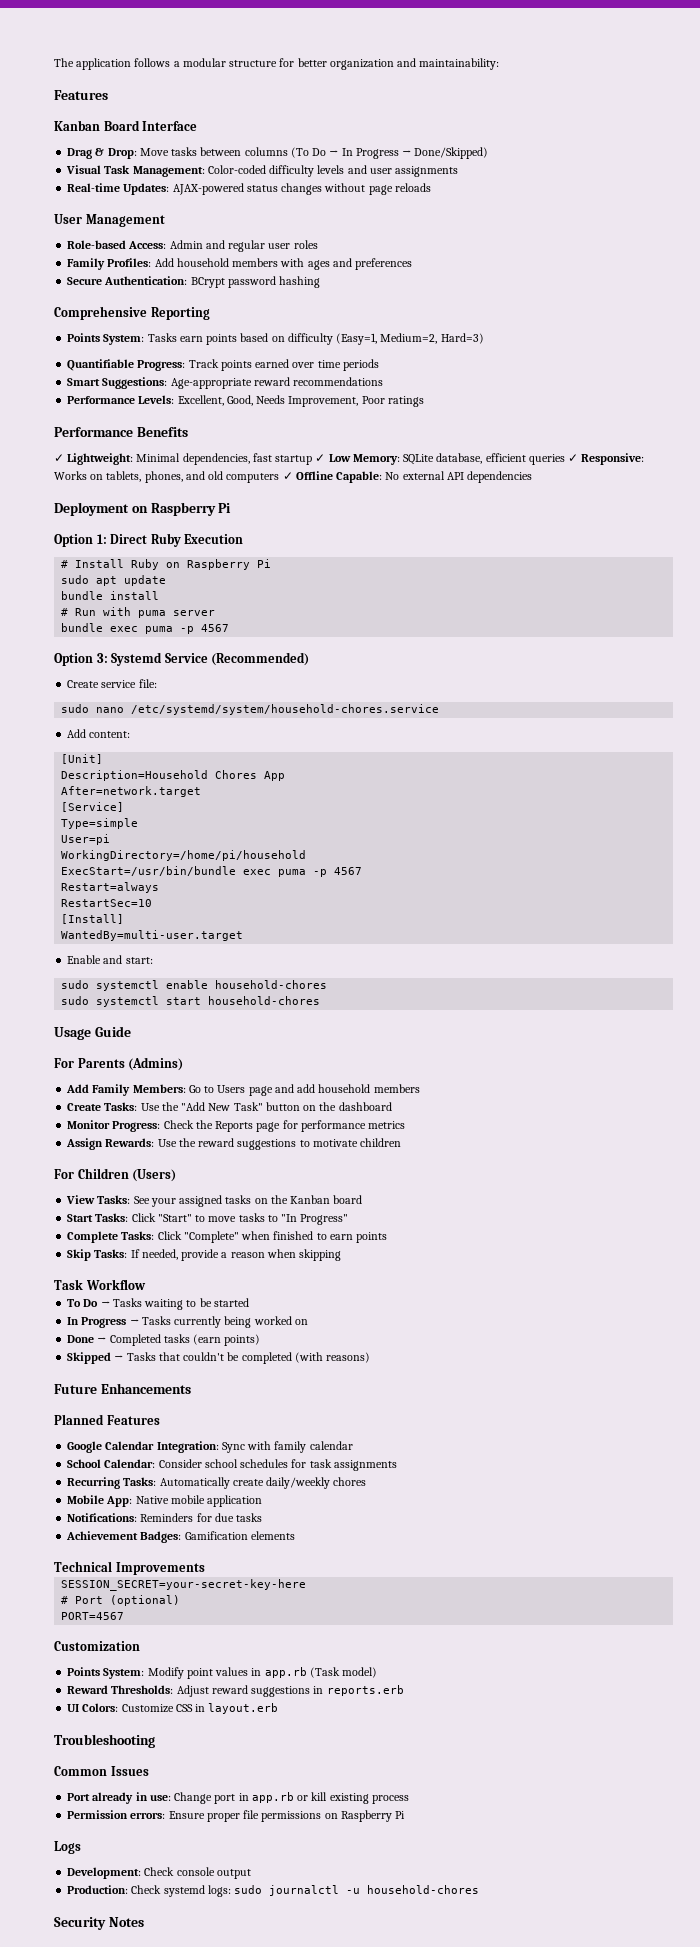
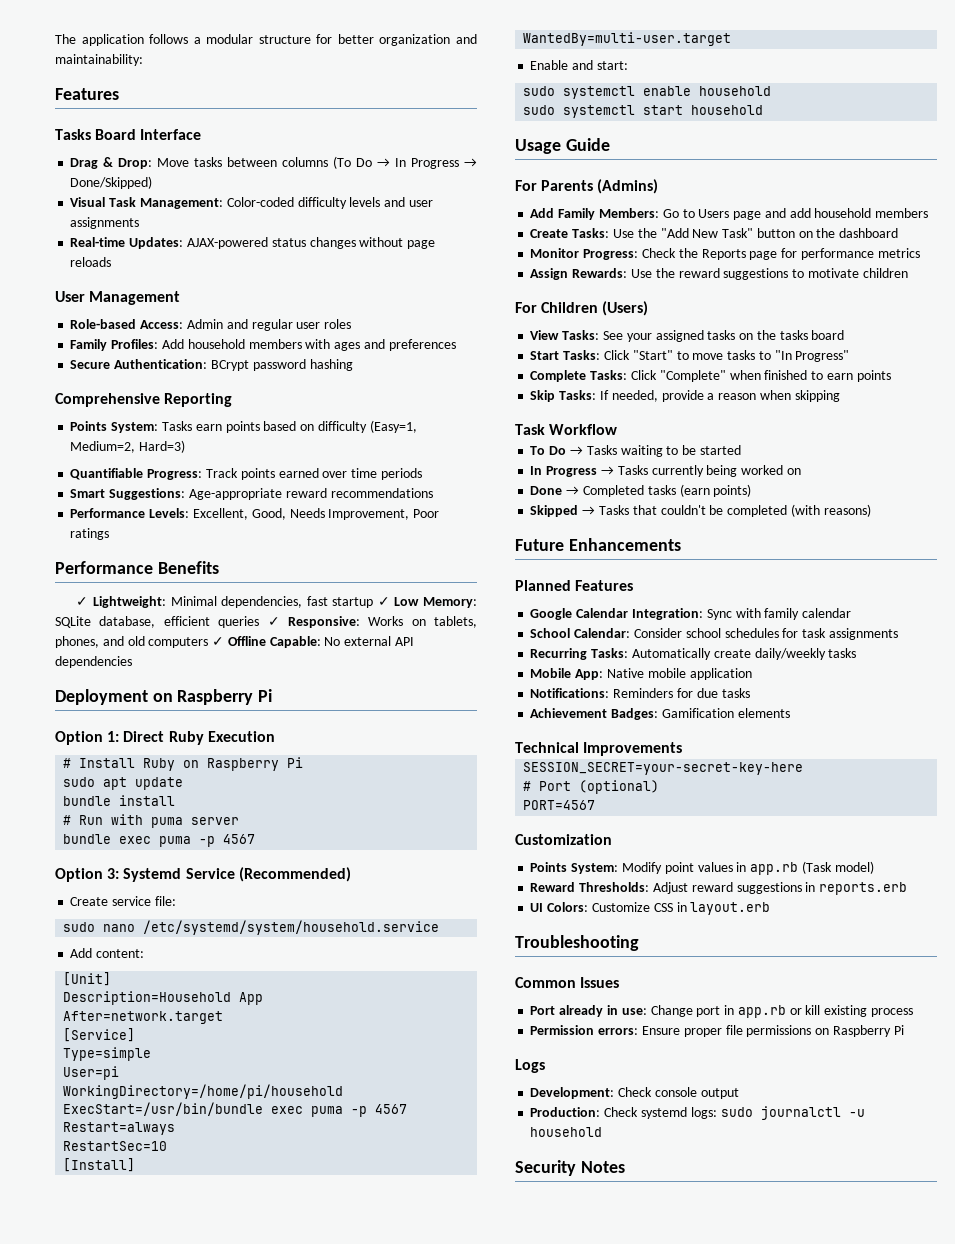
- Kanban Board Interface
+ Tasks Board Interface
- sudo nano /etc/systemd/system/household-chores.service
+ sudo nano /etc/systemd/system/household.service
- Description=Household Chores App
+ Description=Household App
- sudo systemctl enable household-chores
+ sudo systemctl enable household
- sudo systemctl start household-chores
+ sudo systemctl start household
- View Tasks: See your assigned tasks on the Kanban board
+ View Tasks: See your assigned tasks on the tasks board
- Recurring Tasks: Automatically create daily/weekly chores
+ Recurring Tasks: Automatically create daily/weekly tasks
- Production: Check systemd logs: sudo journalctl -u household-chores
+ Production: Check systemd logs: sudo journalctl -u household

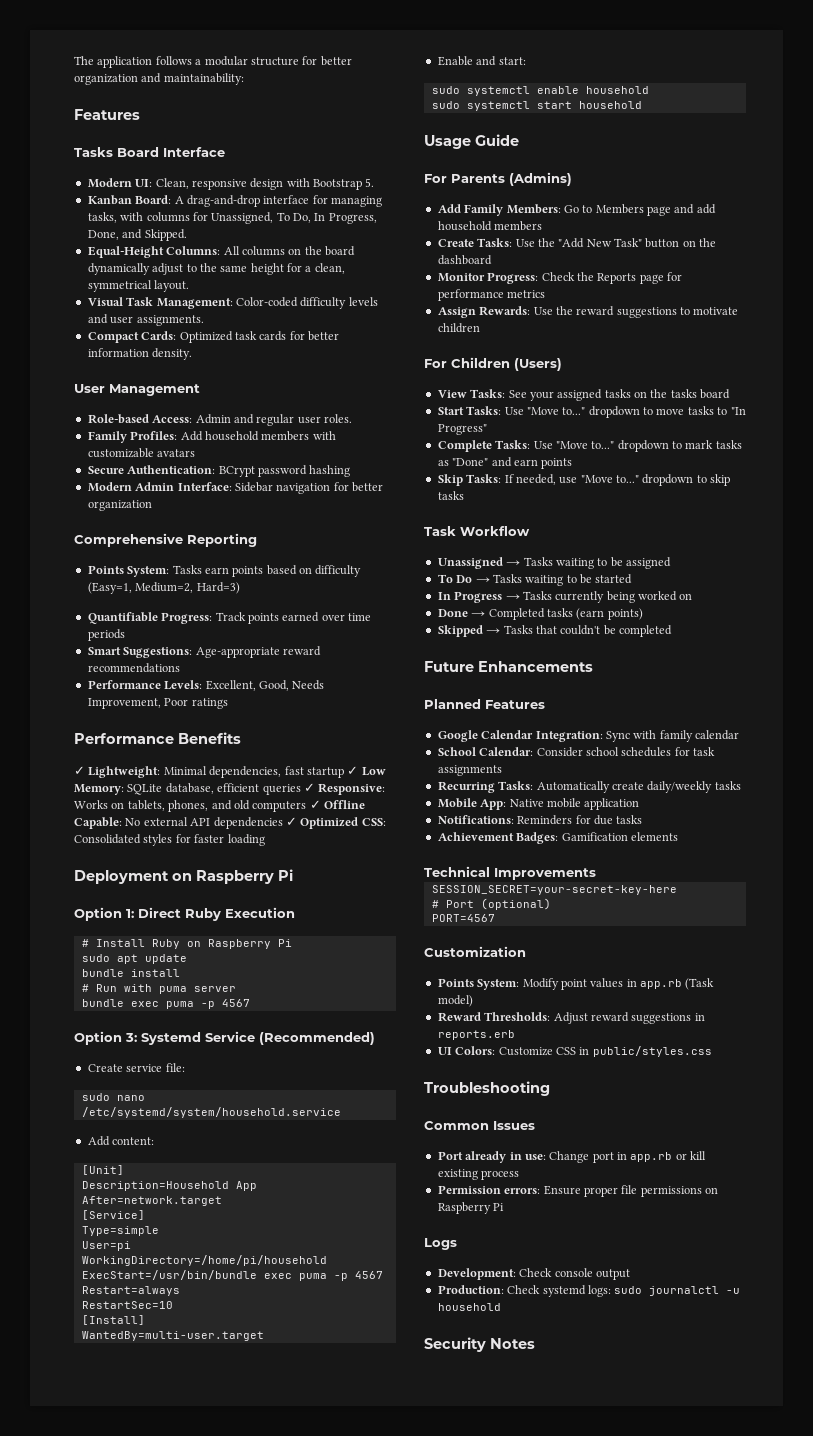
- Drag & Drop: Move tasks between columns (To Do → In Progress → Done/Skipped)
+ Modern UI: Clean, responsive design with Bootstrap 5.
+ Kanban Board: A drag-and-drop interface for managing tasks, with columns for Unassigned, To Do, In Progress, Done, and Skipped.
+ Equal-Height Columns: All columns on the board dynamically adjust to the same height for a clean, symmetrical layout.
- Visual Task Management: Color-coded difficulty levels and user assignments
- Real-time Updates: AJAX-powered status changes without page reloads
+ Visual Task Management: Color-coded difficulty levels and user assignments.
+ Compact Cards: Optimized task cards for better information density.
- Role-based Access: Admin and regular user roles
+ Role-based Access: Admin and regular user roles.
- Family Profiles: Add household members with ages and preferences
+ Family Profiles: Add household members with customizable avatars
+ Modern Admin Interface: Sidebar navigation for better organization
- ✓ Lightweight: Minimal dependencies, fast startup ✓ Low Memory: SQLite database, efficient queries ✓ Responsive: Works on tablets, phones, and old computers ✓ Offline Capable: No external API dependencies
+ ✓ Lightweight: Minimal dependencies, fast startup ✓ Low Memory: SQLite database, efficient queries ✓ Responsive: Works on tablets, phones, and old computers ✓ Offline Capable: No external API dependencies ✓ Optimized CSS: Consolidated styles for faster loading
- Add Family Members: Go to Users page and add household members
+ Add Family Members: Go to Members page and add household members
- Start Tasks: Click "Start" to move tasks to "In Progress"
+ Start Tasks: Use "Move to..." dropdown to move tasks to "In Progress"
- Complete Tasks: Click "Complete" when finished to earn points
+ Complete Tasks: Use "Move to..." dropdown to mark tasks as "Done" and earn points
- Skip Tasks: If needed, provide a reason when skipping
+ Skip Tasks: If needed, use "Move to..." dropdown to skip tasks
  Task Workflow
+ Unassigned → Tasks waiting to be assigned
- Skipped → Tasks that couldn't be completed (with reasons)
+ Skipped → Tasks that couldn't be completed
- UI Colors: Customize CSS in layout.erb
+ UI Colors: Customize CSS in public/styles.css

